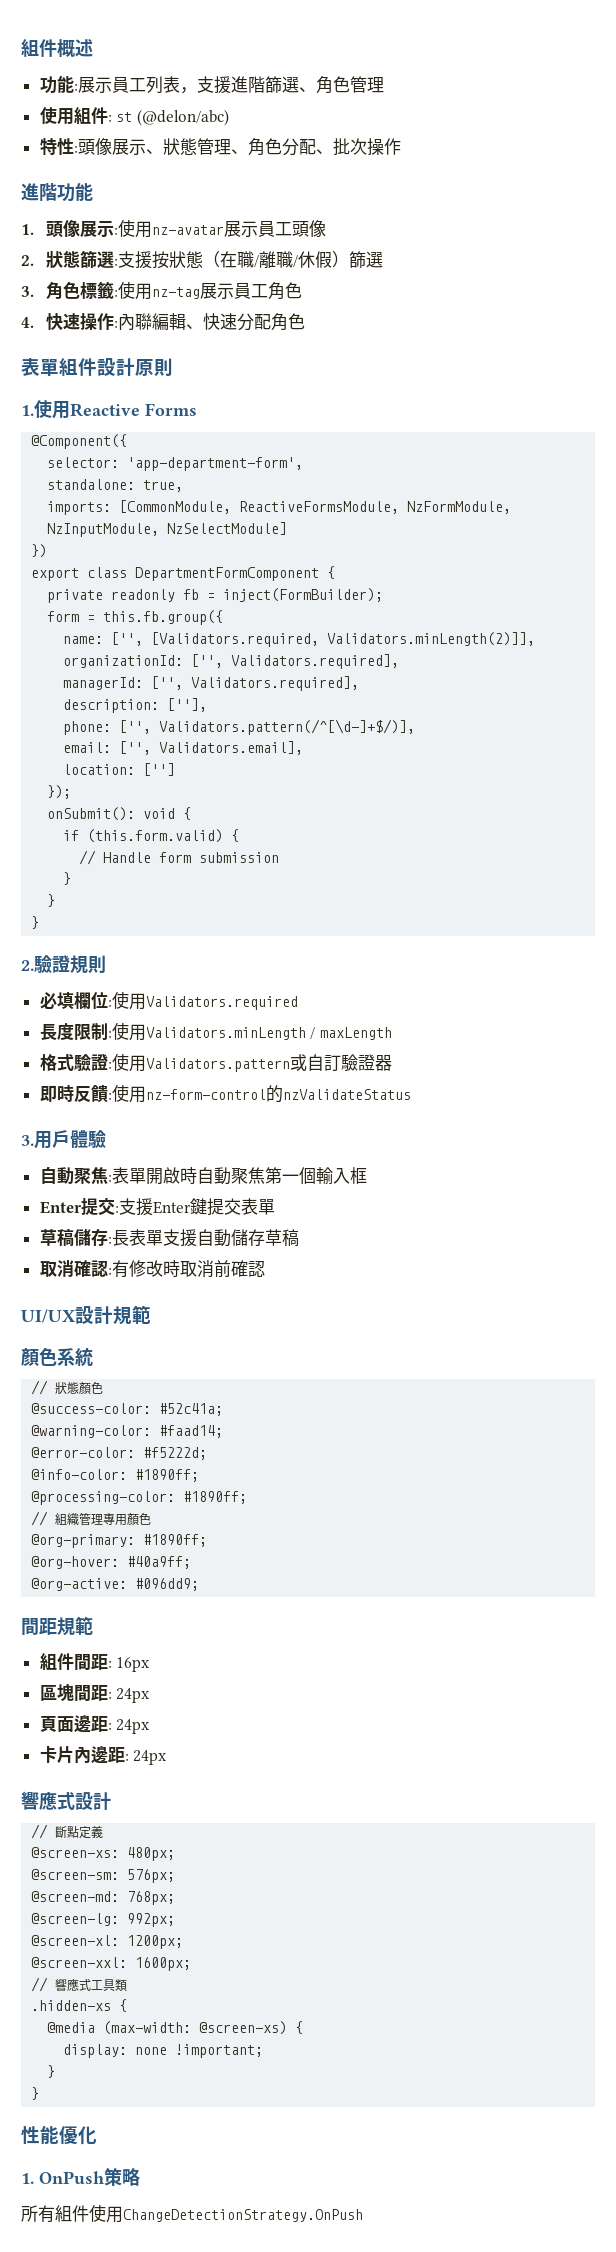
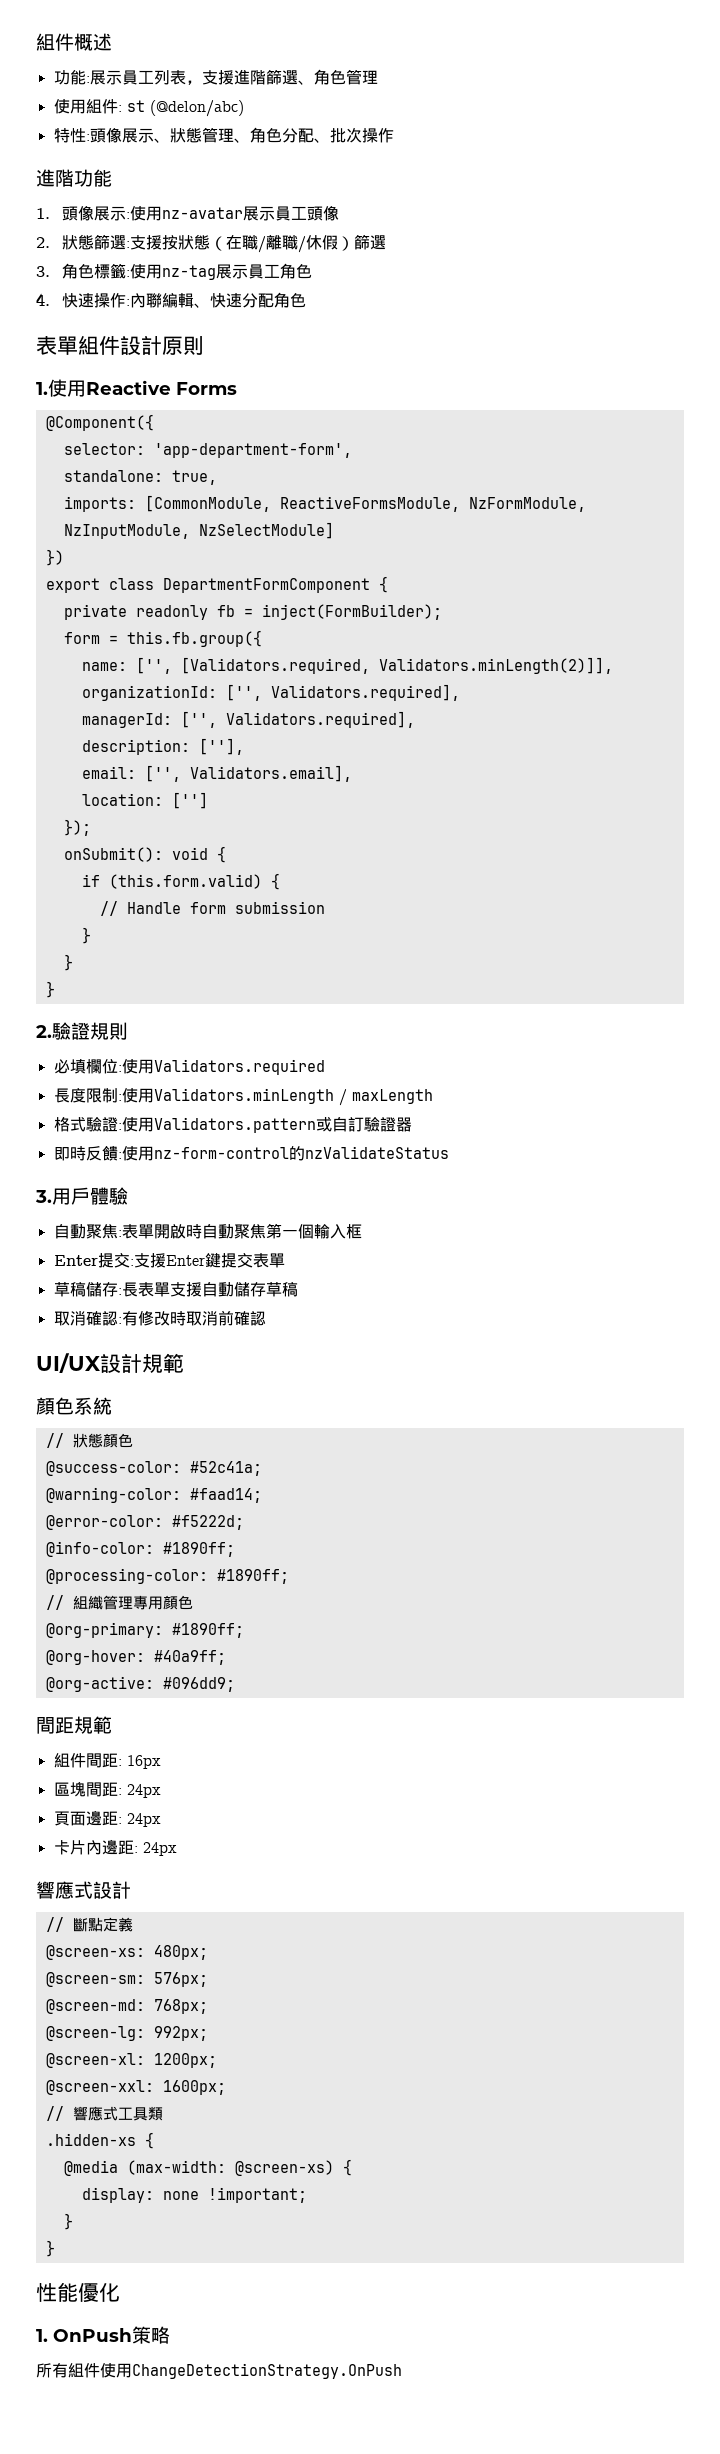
- phone: ['', Validators.pattern(/^[\d-]+$/)],

